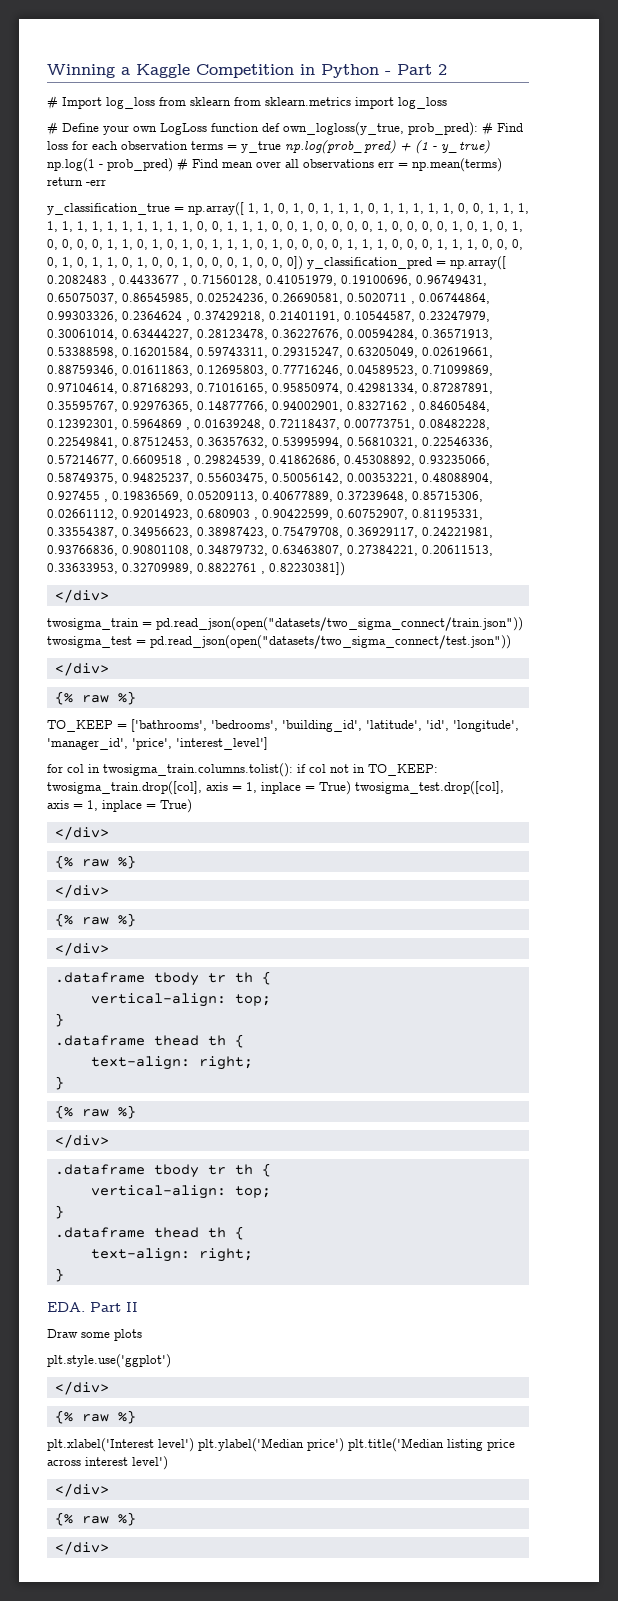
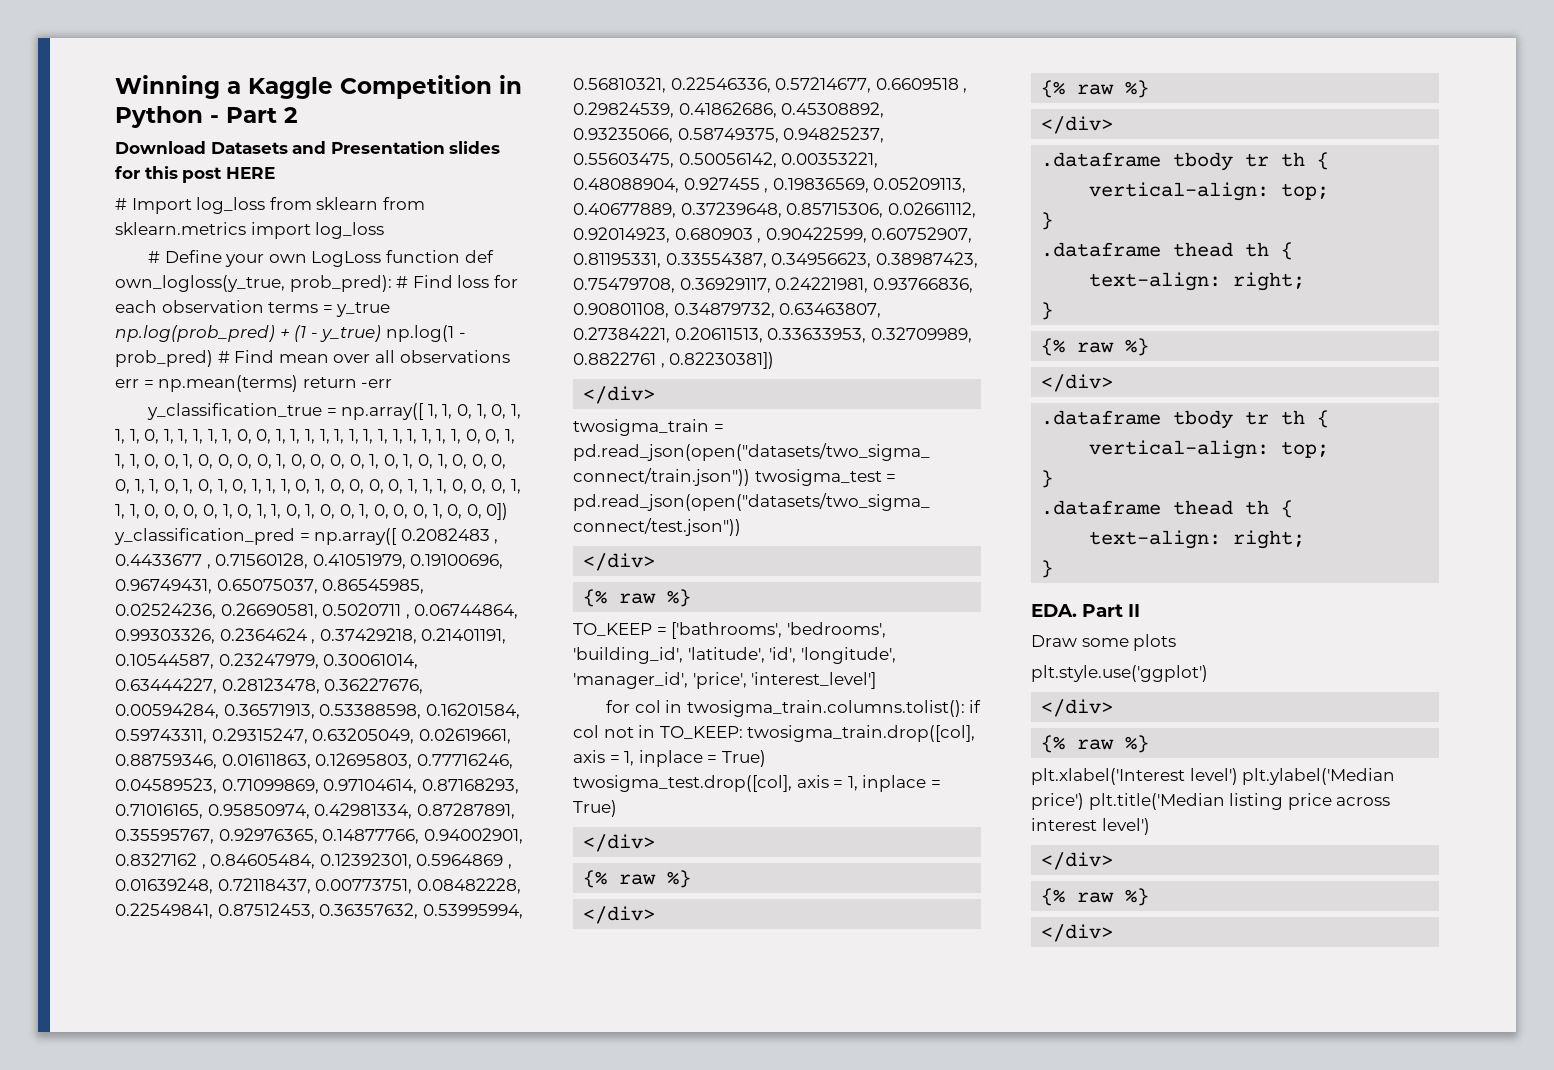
+ Download Datasets and Presentation slides for this post HERE

